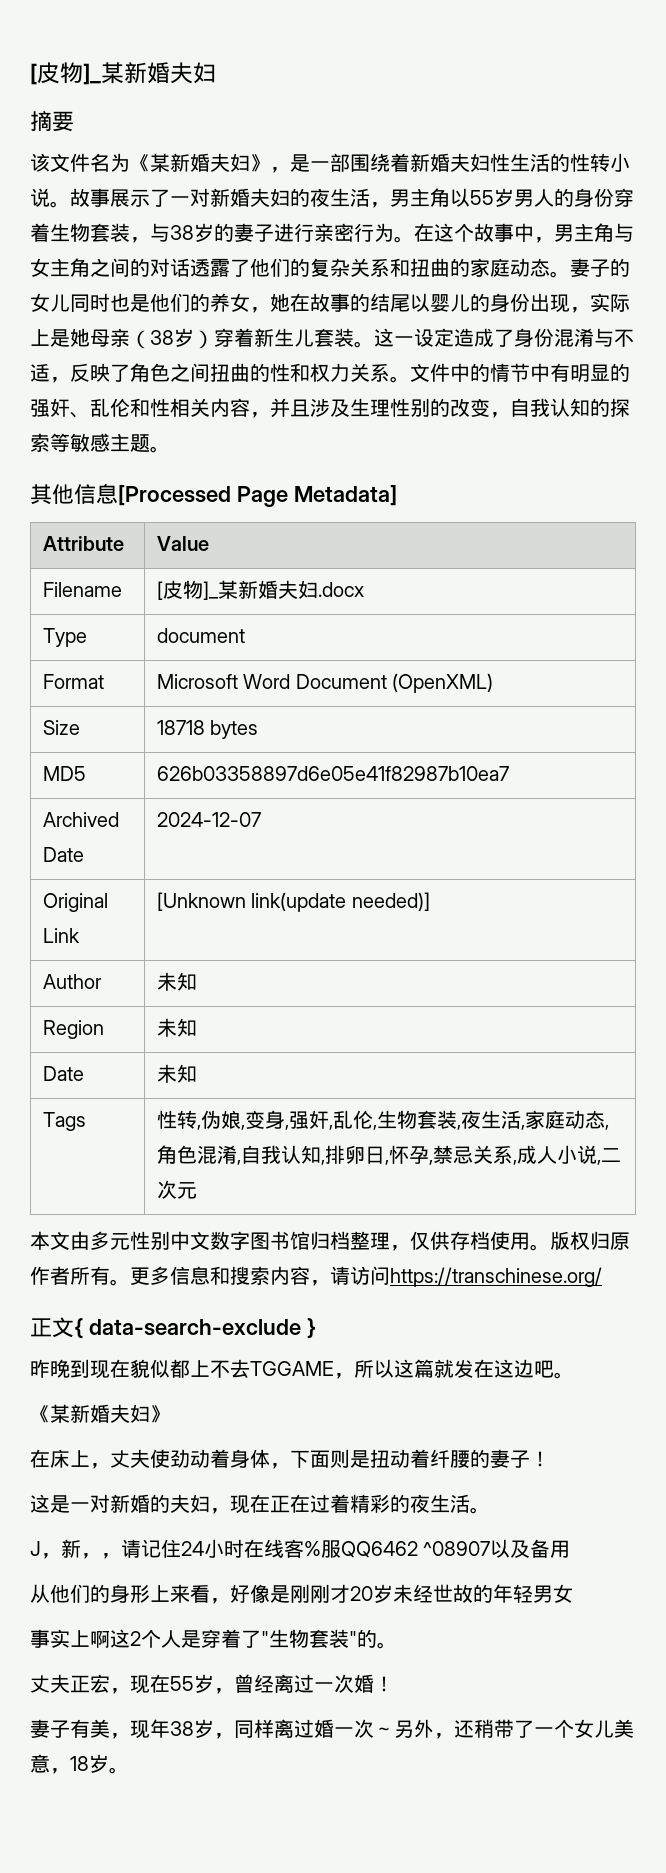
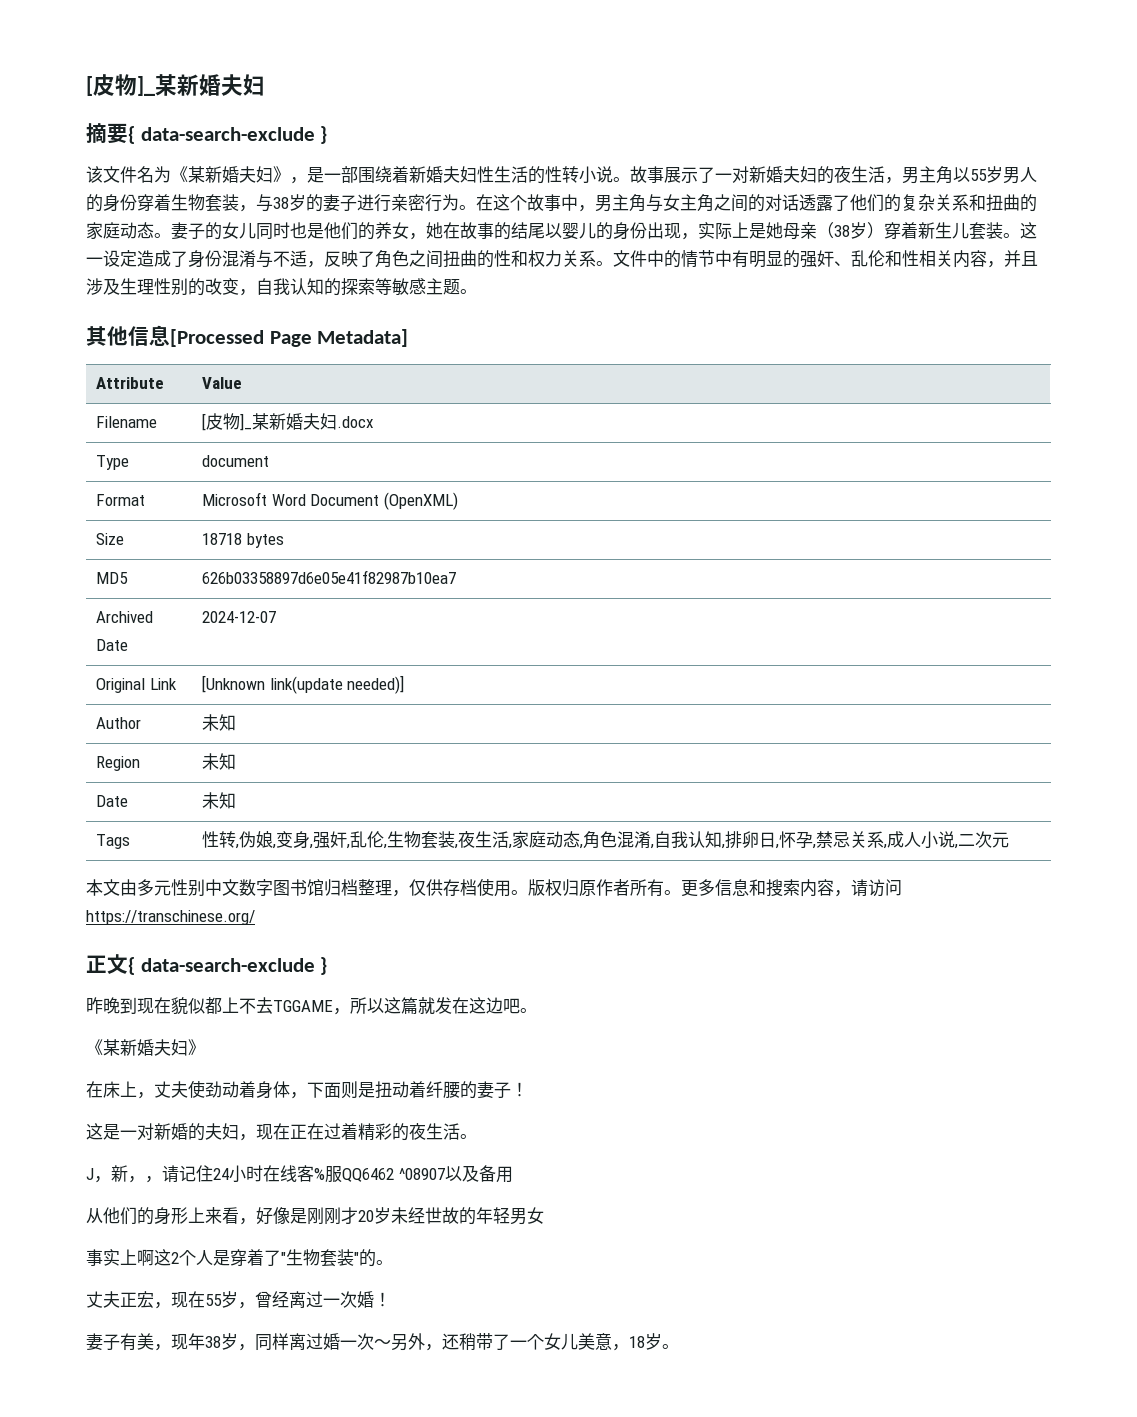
- 摘要
+ 摘要{ data-search-exclude }

